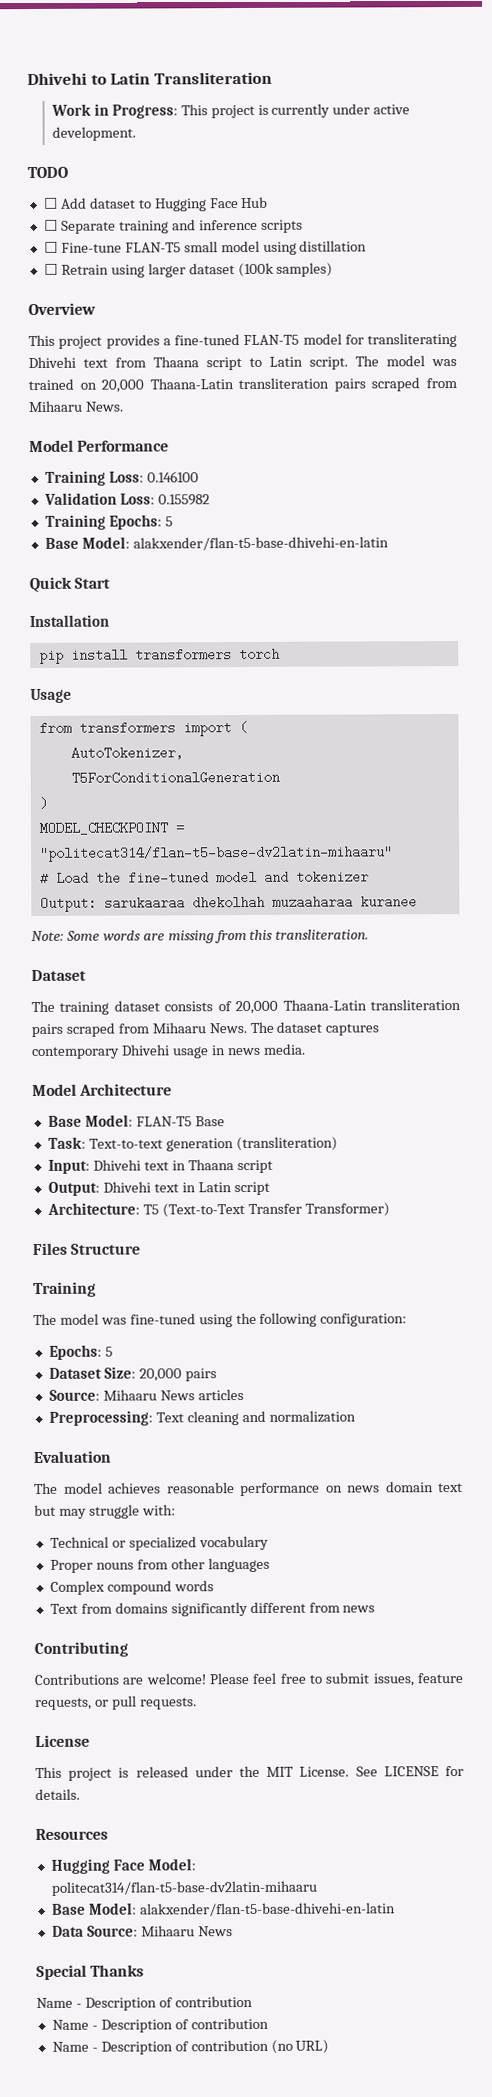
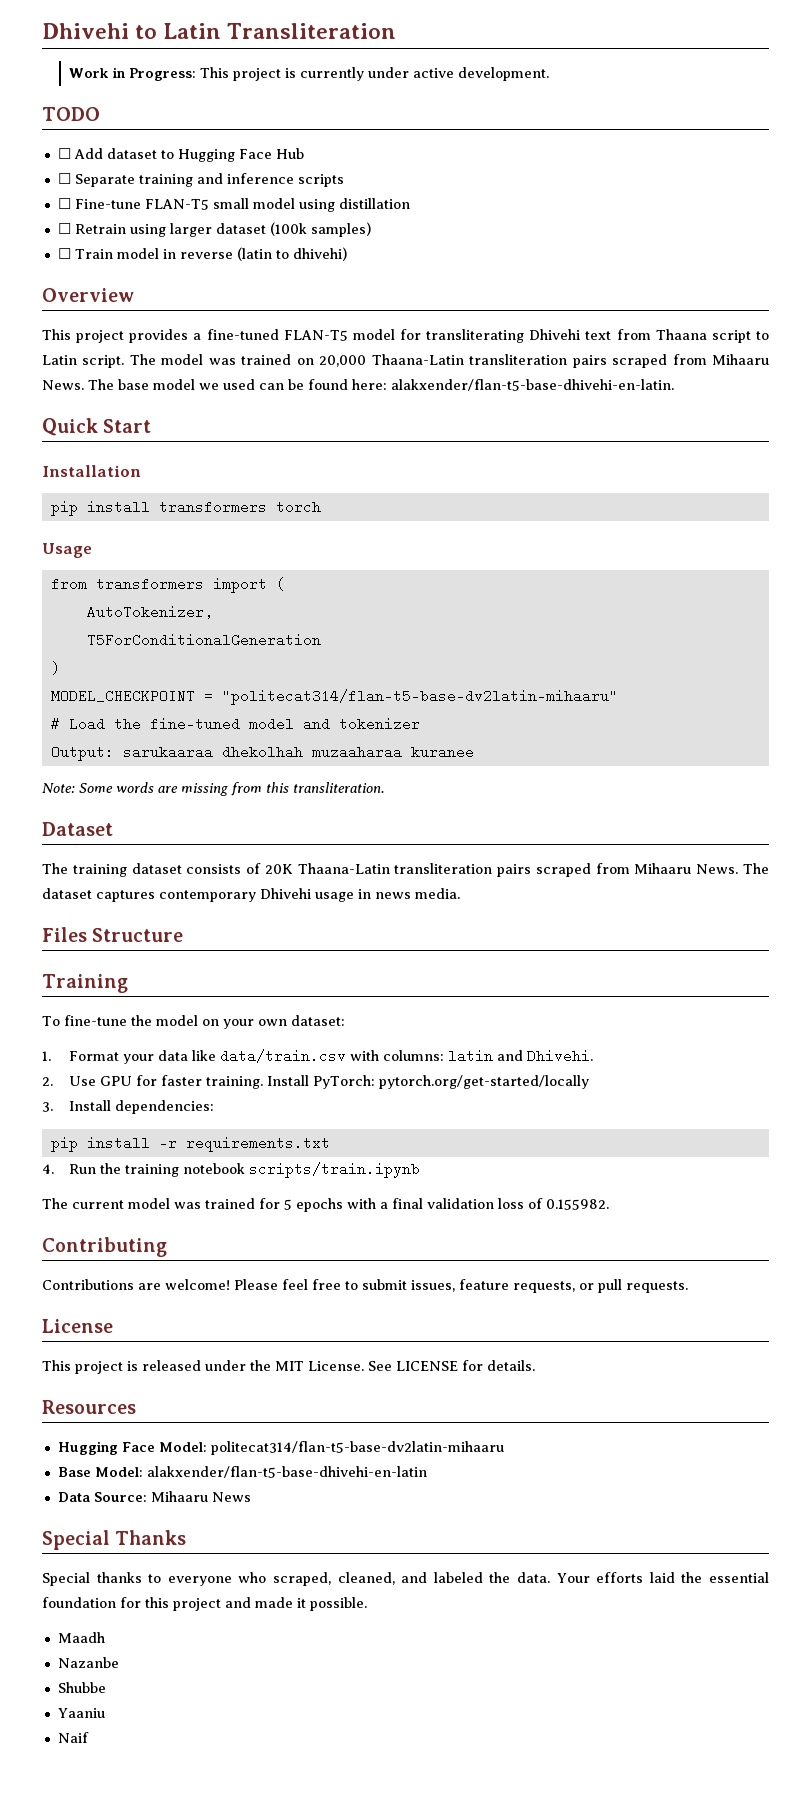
+ ☐ Train model in reverse (latin to dhivehi)
- The model was trained on 20,000 Thaana-Latin transliteration pairs scraped from Mihaaru News.
- Model Performance
- Training Loss: 0.146100
- Validation Loss: 0.155982
- Training Epochs: 5
- Base Model: alakxender/flan-t5-base-dhivehi-en-latin
+ The model was trained on 20,000 Thaana-Latin transliteration pairs scraped from Mihaaru News. The base model we used can be found here: alakxender/flan-t5-base-dhivehi-en-latin.
- The training dataset consists of 20,000 Thaana-Latin transliteration pairs scraped from Mihaaru News.
+ The training dataset consists of 20K Thaana-Latin transliteration pairs scraped from Mihaaru News.
- Model Architecture
- Base Model: FLAN-T5 Base
- Task: Text-to-text generation (transliteration)
- Input: Dhivehi text in Thaana script
- Output: Dhivehi text in Latin script
- Architecture: T5 (Text-to-Text Transfer Transformer)
  Files Structure
  Training
- The model was fine-tuned using the following configuration:
- Epochs: 5
- Dataset Size: 20,000 pairs
- Source: Mihaaru News articles
- Preprocessing: Text cleaning and normalization
- Evaluation
- The model achieves reasonable performance on news domain text but may struggle with:
- Technical or specialized vocabulary
- Proper nouns from other languages
- Complex compound words
- Text from domains significantly different from news
+ To fine-tune the model on your own dataset:
+ 1. Format your data like data/train.csv with columns: latin and Dhivehi.
+ 2. Use GPU for faster training. Install PyTorch: pytorch.org/get-started/locally
+ 3. Install dependencies:
+ pip install -r requirements.txt
+ 4. Run the training notebook scripts/train.ipynb
+ The current model was trained for 5 epochs with a final validation loss of 0.155982.
  Special Thanks
- Name - Description of contribution
- Name - Description of contribution
- Name - Description of contribution (no URL)
+ Special thanks to everyone who scraped, cleaned, and labeled the data. Your efforts laid the essential foundation for this project and made it possible.
+ Maadh
+ Nazanbe
+ Shubbe
+ Yaaniu
+ Naif

